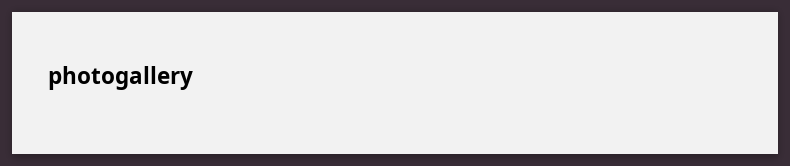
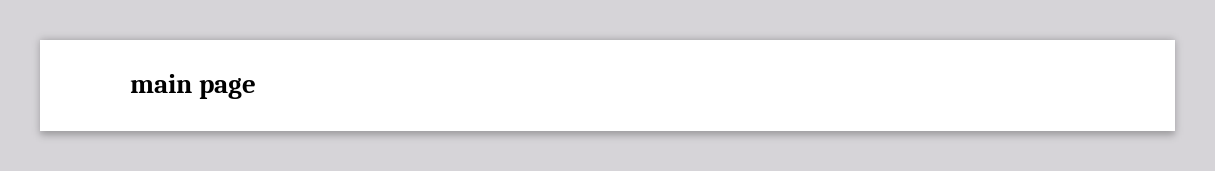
- photogallery
+ main page

